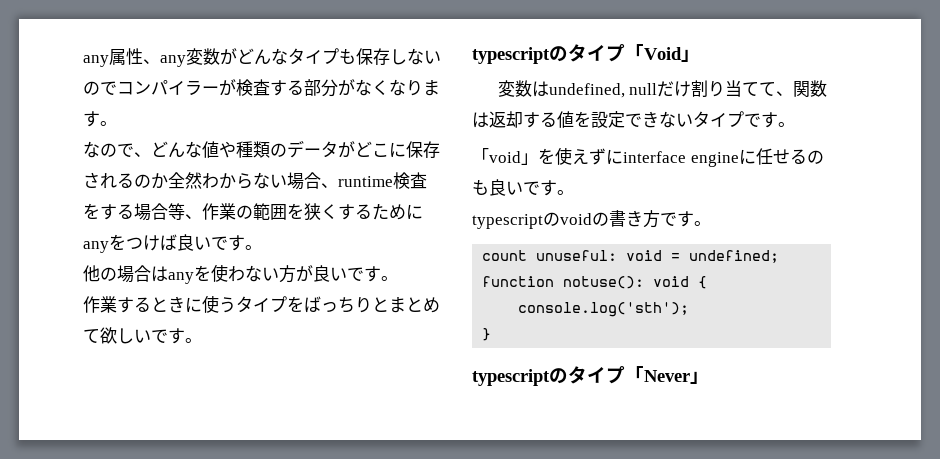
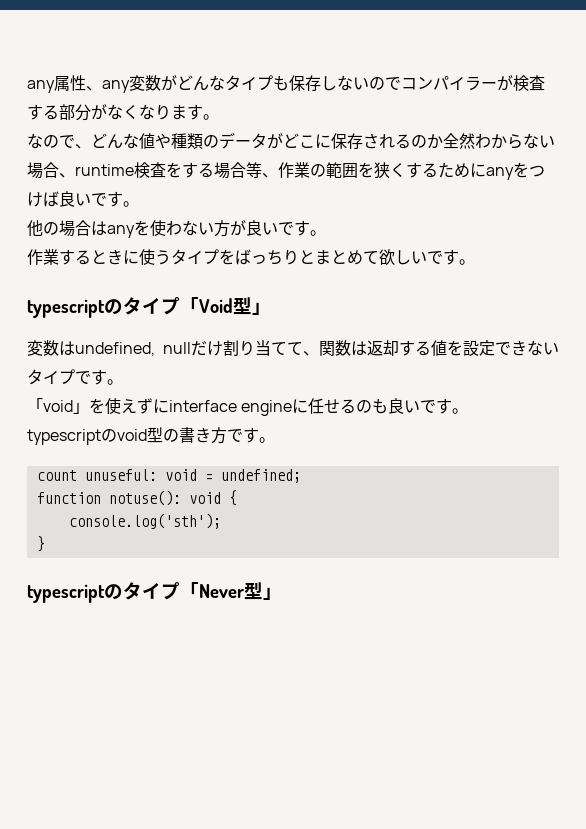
- typescriptのタイプ「Void」
+ typescriptのタイプ「Void型」
- typescriptのvoidの書き方です。
+ typescriptのvoid型の書き方です。
- typescriptのタイプ「Never」
+ typescriptのタイプ「Never型」

